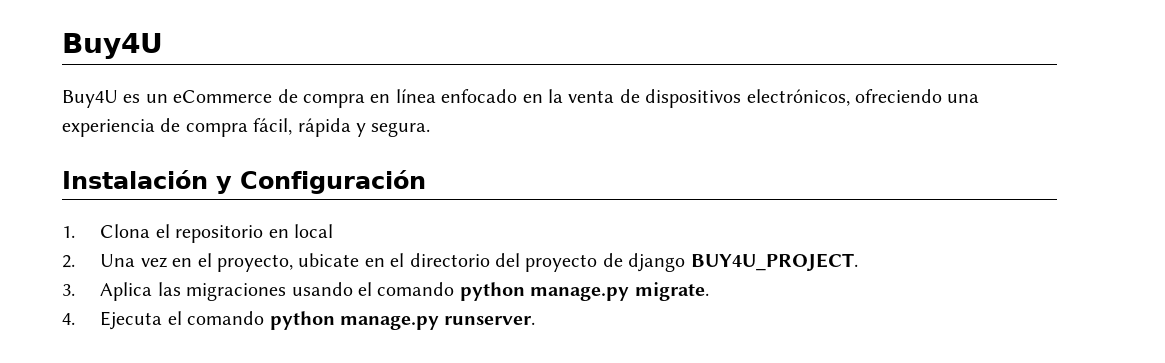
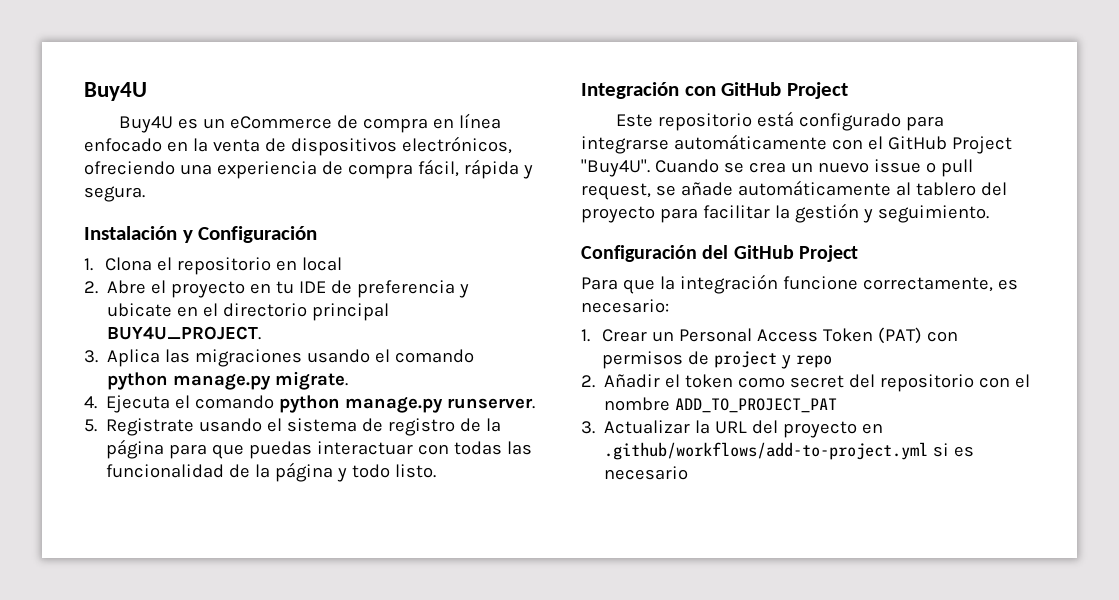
- 2. Una vez en el proyecto, ubicate en el directorio del proyecto de django BUY4U_PROJECT.
+ 2. Abre el proyecto en tu IDE de preferencia y ubicate en el directorio principal BUY4U_PROJECT.
+ 5. Registrate usando el sistema de registro de la página para que puedas interactuar con todas las funcionalidad de la página y todo listo.
+ Integración con GitHub Project
+ Este repositorio está configurado para integrarse automáticamente con el GitHub Project "Buy4U". Cuando se crea un nuevo issue o pull request, se añade automáticamente al tablero del proyecto para facilitar la gestión y seguimiento.
+ Configuración del GitHub Project
+ Para que la integración funcione correctamente, es necesario:
+ 1. Crear un Personal Access Token (PAT) con permisos de project y repo
+ 2. Añadir el token como secret del repositorio con el nombre ADD_TO_PROJECT_PAT
+ 3. Actualizar la URL del proyecto en .github/workflows/add-to-project.yml si es necesario

